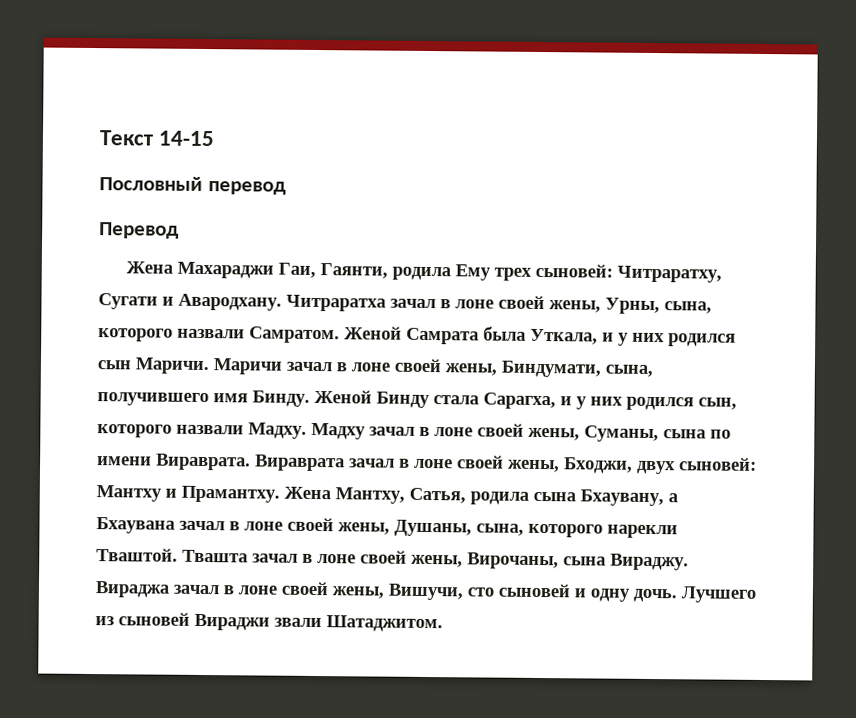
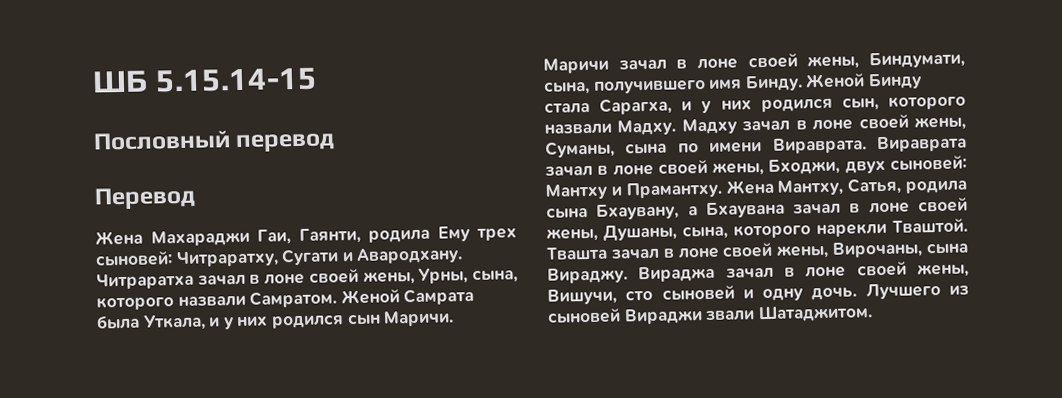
- Текст 14-15
+ ШБ 5.15.14-15

